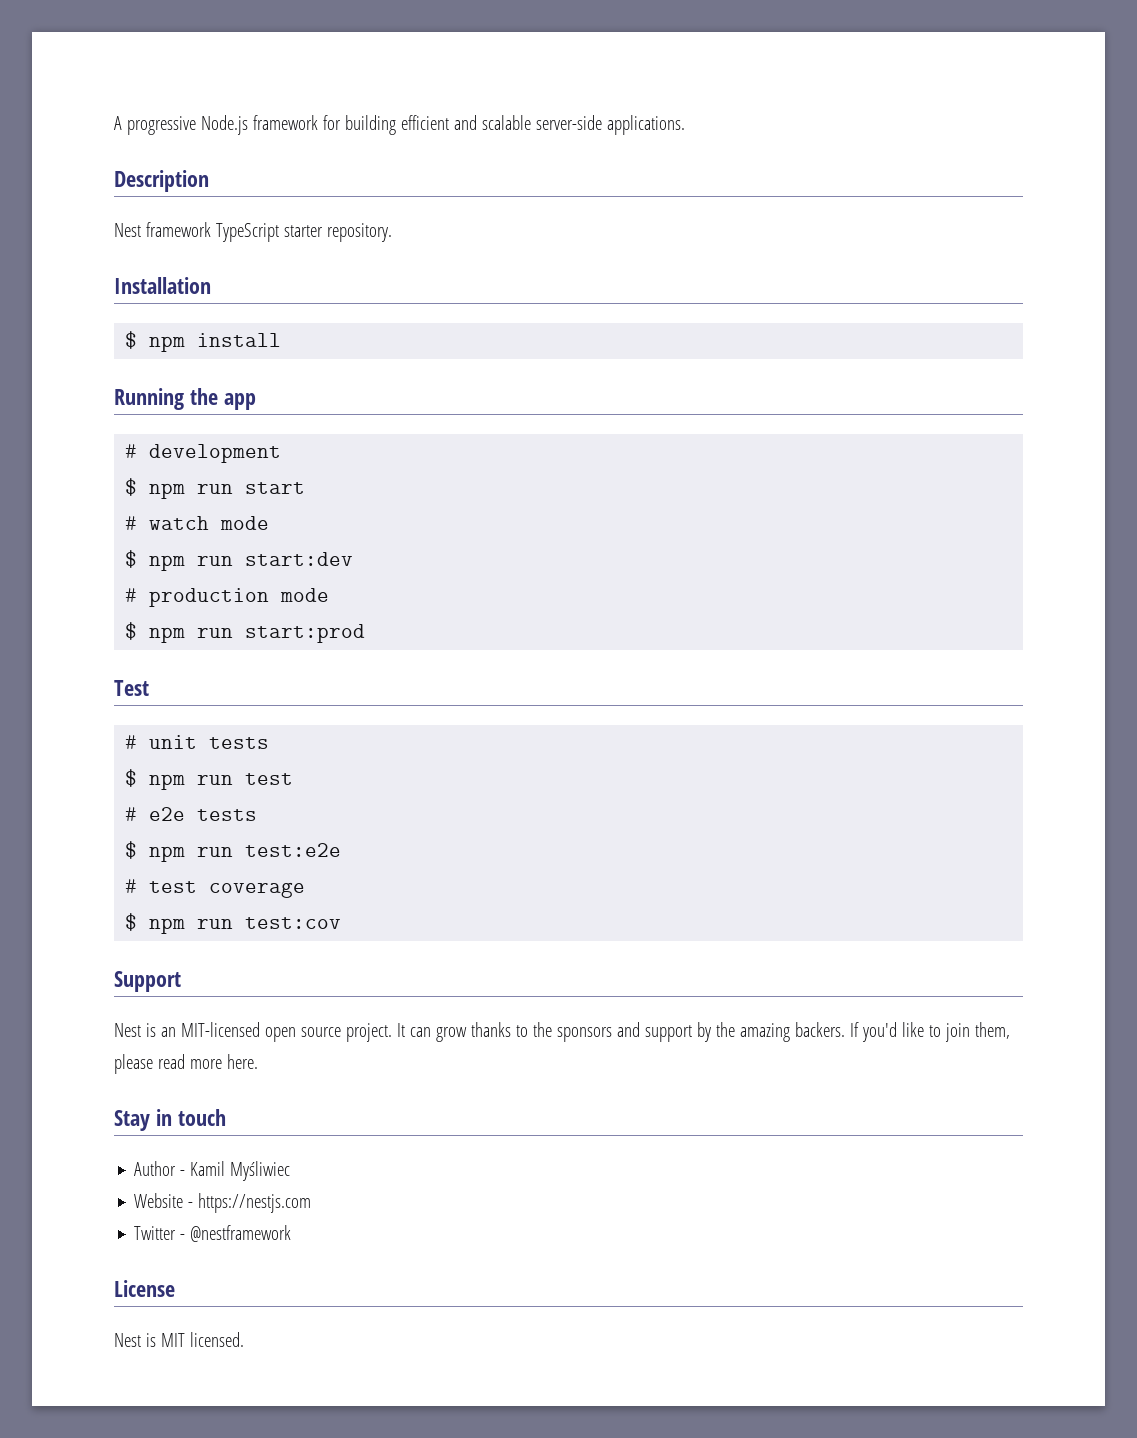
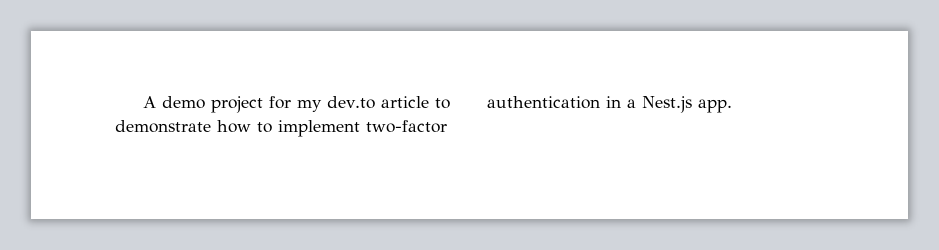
- A progressive Node.js framework for building efficient and scalable server-side applications.
- Description
- Nest framework TypeScript starter repository.
- Installation
- $ npm install
- Running the app
- # development
- $ npm run start
- # watch mode
- $ npm run start:dev
- # production mode
- $ npm run start:prod
- Test
- # unit tests
- $ npm run test
- # e2e tests
- $ npm run test:e2e
- # test coverage
- $ npm run test:cov
- Support
- Nest is an MIT-licensed open source project. It can grow thanks to the sponsors and support by the amazing backers. If you'd like to join them, please read more here.
- Stay in touch
- Author - Kamil Myśliwiec
- Website - https://nestjs.com
- Twitter - @nestframework
- License
- Nest is MIT licensed.
+ A demo project for my dev.to article to demonstrate how to implement two-factor authentication in a Nest.js app.

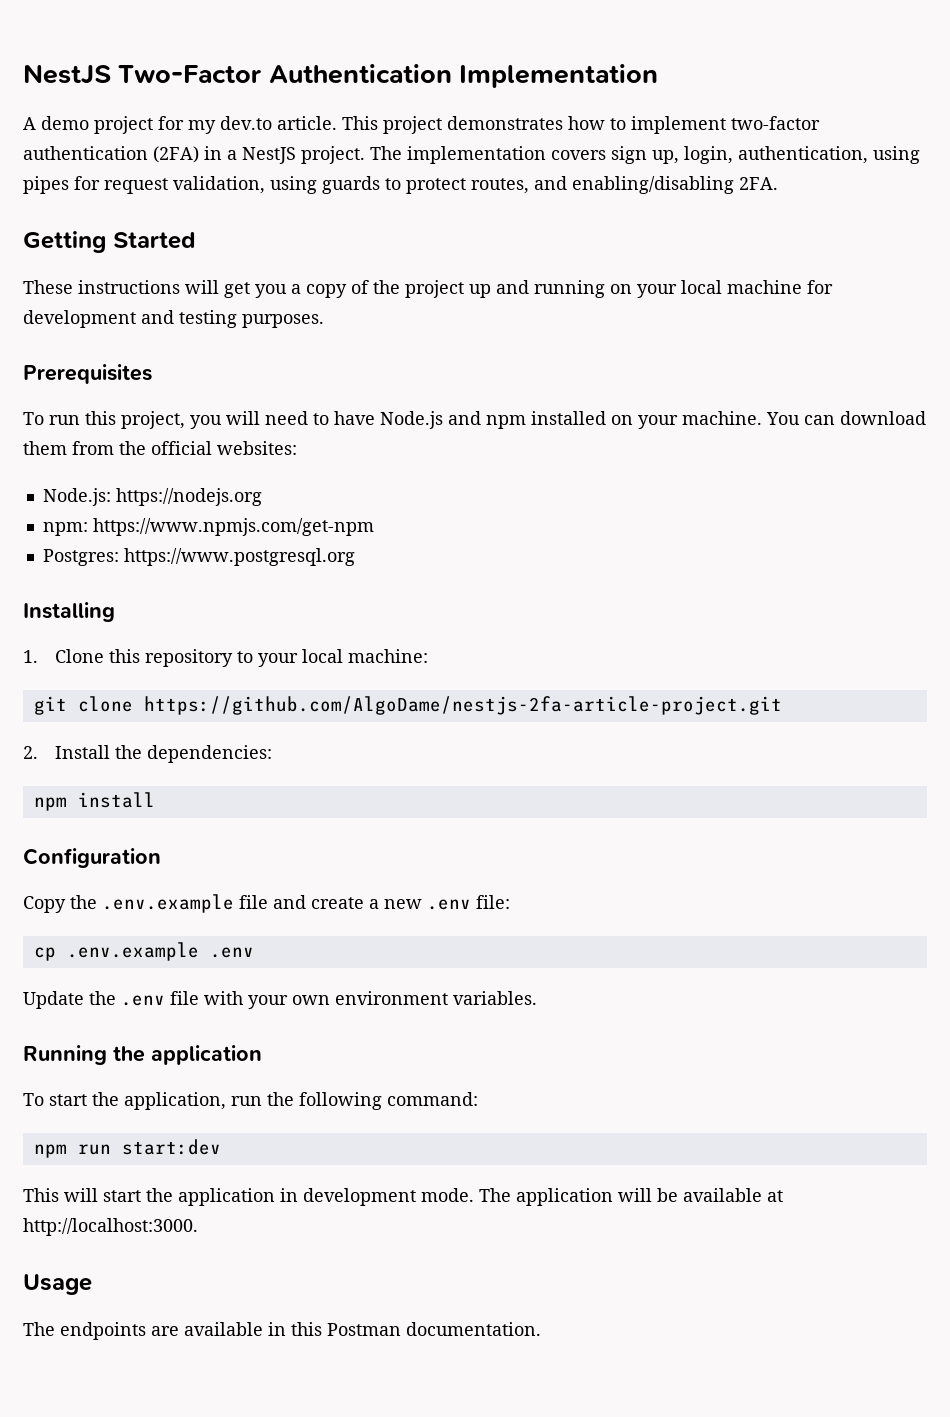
+ NestJS Two-Factor Authentication Implementation
- A demo project for my dev.to article to demonstrate how to implement two-factor authentication in a Nest.js app.
+ A demo project for my dev.to article. This project demonstrates how to implement two-factor authentication (2FA) in a NestJS project. The implementation covers sign up, login, authentication, using pipes for request validation, using guards to protect routes, and enabling/disabling 2FA.
+ Getting Started
+ These instructions will get you a copy of the project up and running on your local machine for development and testing purposes.
+ Prerequisites
+ To run this project, you will need to have Node.js and npm installed on your machine. You can download them from the official websites:
+ Node.js: https://nodejs.org
+ npm: https://www.npmjs.com/get-npm
+ Postgres: https://www.postgresql.org
+ Installing
+ 1. Clone this repository to your local machine:
+ git clone https://github.com/AlgoDame/nestjs-2fa-article-project.git
+ 2. Install the dependencies:
+ npm install
+ Configuration
+ Copy the .env.example file and create a new .env file:
+ cp .env.example .env
+ Update the .env file with your own environment variables.
+ Running the application
+ To start the application, run the following command:
+ npm run start:dev
+ This will start the application in development mode. The application will be available at http://localhost:3000.
+ Usage
+ The endpoints are available in this Postman documentation.

